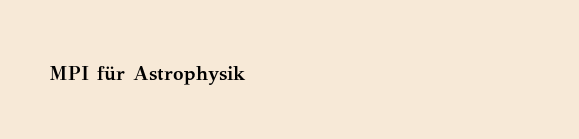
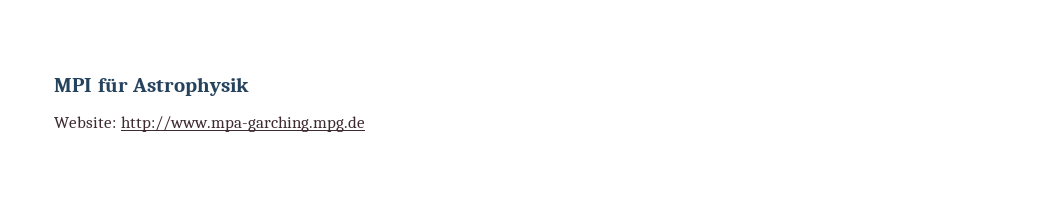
+ Website: http://www.mpa-garching.mpg.de

